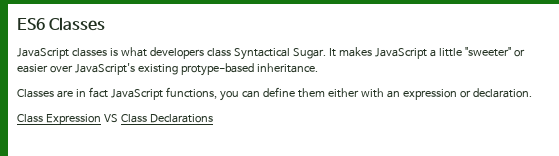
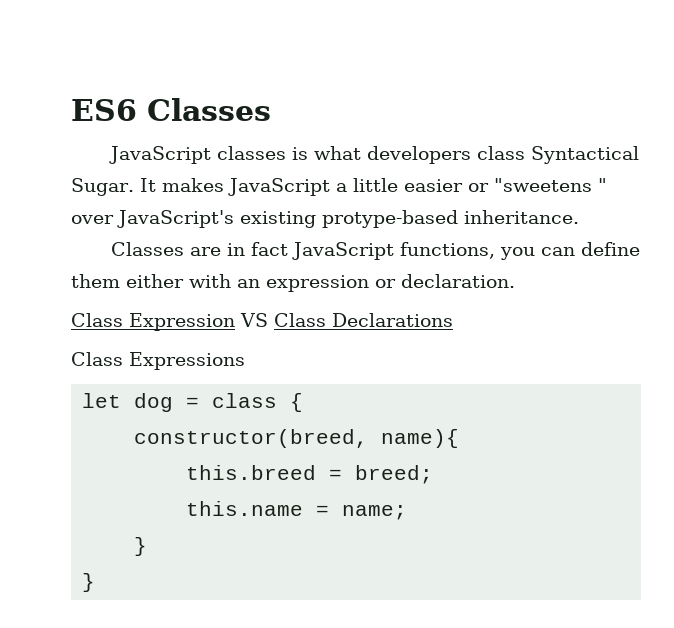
- It makes JavaScript a little "sweeter" or easier over JavaScript's existing protype-based inheritance.
+ It makes JavaScript a little easier or "sweetens " over JavaScript's existing protype-based inheritance.
+ Class Expressions
+ let dog = class {
+ constructor(breed, name){
+ this.breed = breed;
+ this.name = name;
+ }
+ }

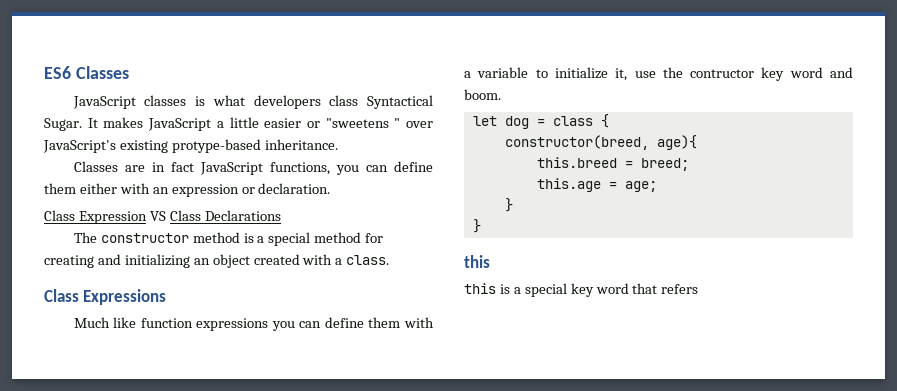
+ The constructor method is a special method for creating and initializing an object created with a class.
  Class Expressions
+ Much like function expressions you can define them with a variable to initialize it, use the contructor key word and boom.
- constructor(breed, name){
+ constructor(breed, age){
- this.name = name;
+ this.age = age;
  }
  }
+ this
+ this is a special key word that refers

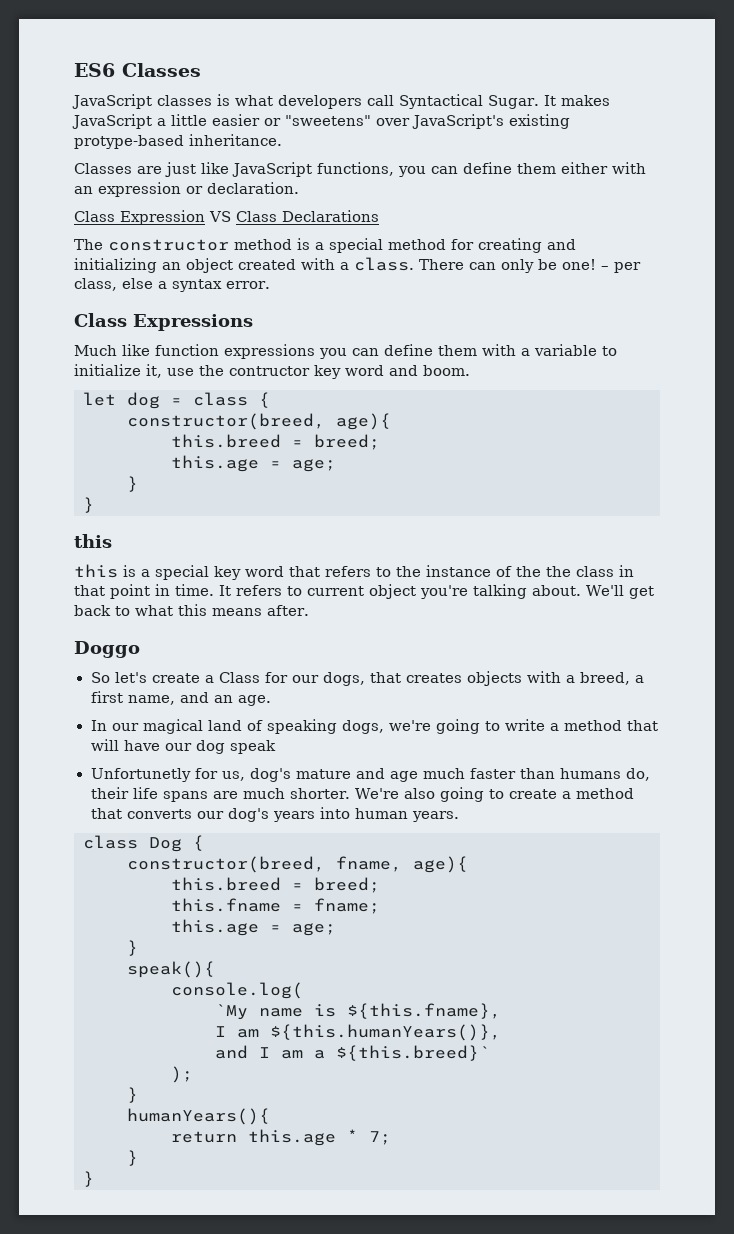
- JavaScript classes is what developers class Syntactical Sugar.
+ JavaScript classes is what developers call Syntactical Sugar.
- It makes JavaScript a little easier or "sweetens " over JavaScript's existing protype-based inheritance.
+ It makes JavaScript a little easier or "sweetens" over JavaScript's existing protype-based inheritance.
- Classes are in fact JavaScript functions, you can define them either with an expression or declaration.
+ Classes are just like JavaScript functions, you can define them either with an expression or declaration.
+ There can only be one! – per class, else a syntax error.
- this is a special key word that refers
+ this is a special key word that refers to the instance of the the class in that point in time. It refers to current object you're talking about. We'll get back to what this means after.
+ Doggo
+ So let's create a Class for our dogs, that creates objects with a breed, a first name, and an age.
+ In our magical land of speaking dogs, we're going to write a method that will have our dog speak
+ Unfortunetly for us, dog's mature and age much faster than humans do, their life spans are much shorter. We're also going to create a method that converts our dog's years into human years.
+ class Dog {
+ constructor(breed, fname, age){
+ this.breed = breed;
+ this.fname = fname;
+ this.age = age;
+ }
+ speak(){
+ console.log(
+ `My name is ${this.fname},
+ I am ${this.humanYears()},
+ and I am a ${this.breed}`
+ );
+ }
+ humanYears(){
+ return this.age * 7;
+ }
+ }

